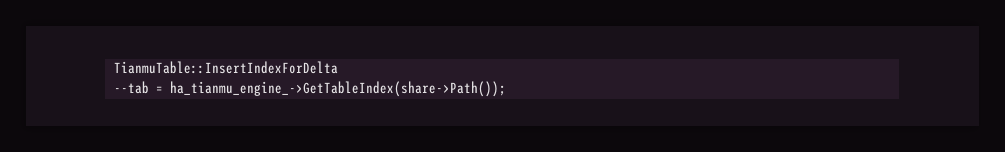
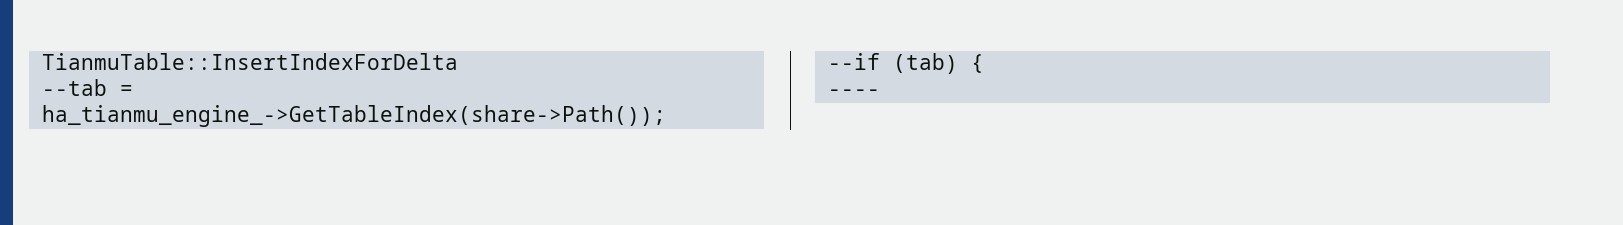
+ --if (tab) {
+ ----

